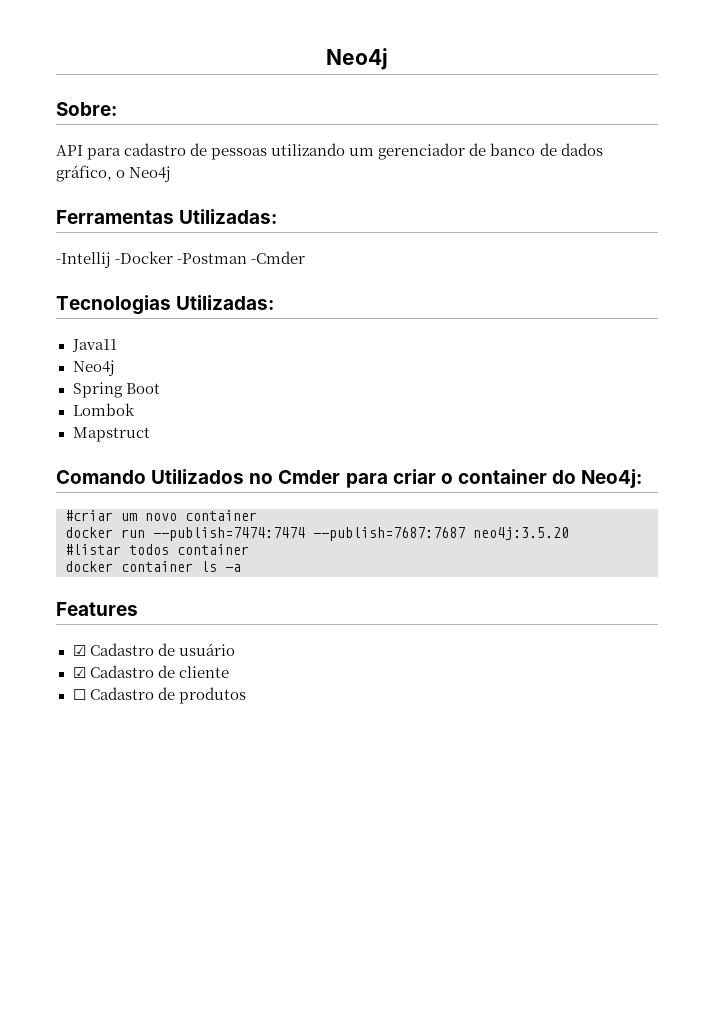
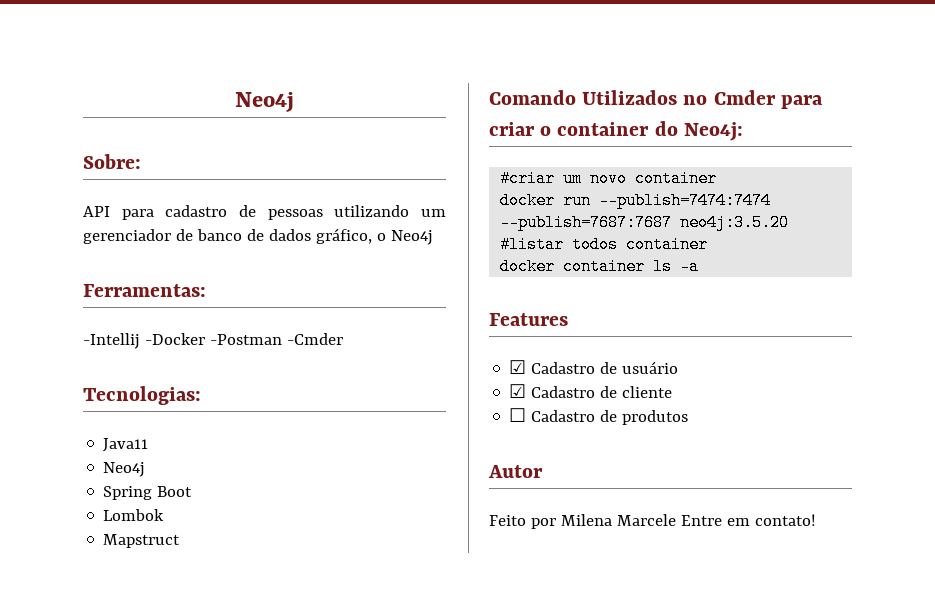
- Ferramentas Utilizadas:
+ Ferramentas:
- Tecnologias Utilizadas:
+ Tecnologias:
+ Autor
+ Feito por Milena Marcele Entre em contato!

